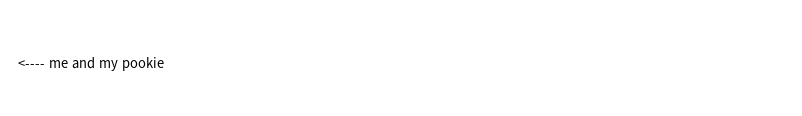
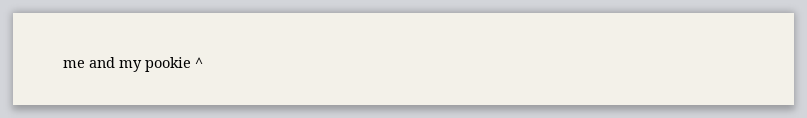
- <---- me and my pookie
+ me and my pookie ^

